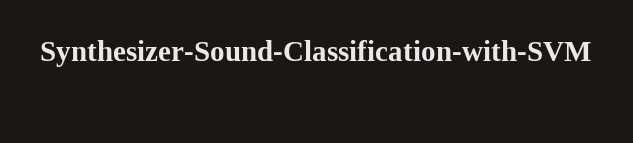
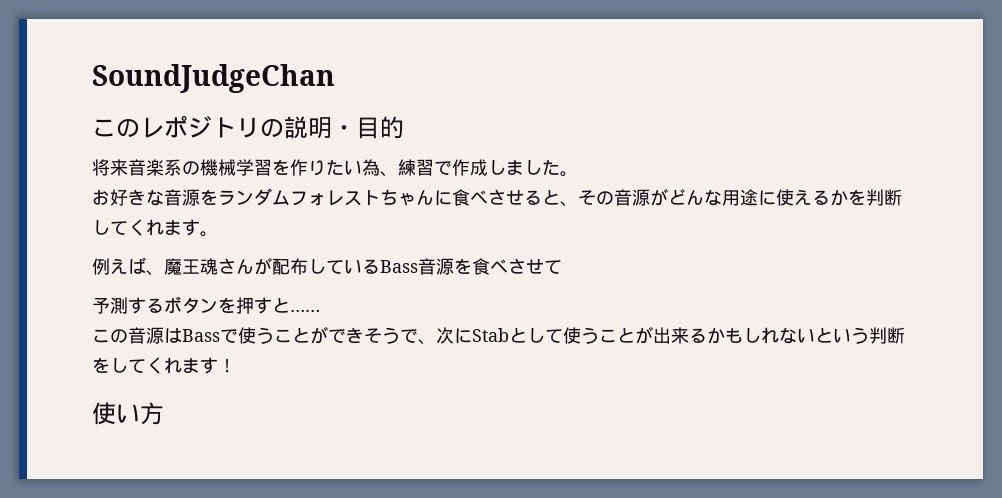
- Synthesizer-Sound-Classification-with-SVM
+ SoundJudgeChan
+ このレポジトリの説明・目的
+ 将来音楽系の機械学習を作りたい為、練習で作成しました。
+ お好きな音源をランダムフォレストちゃんに食べさせると、その音源がどんな用途に使えるかを判断してくれます。
+ 例えば、魔王魂さんが配布しているBass音源を食べさせて
+ 予測するボタンを押すと……
+ この音源はBassで使うことができそうで、次にStabとして使うことが出来るかもしれないという判断をしてくれます！
+ 使い方

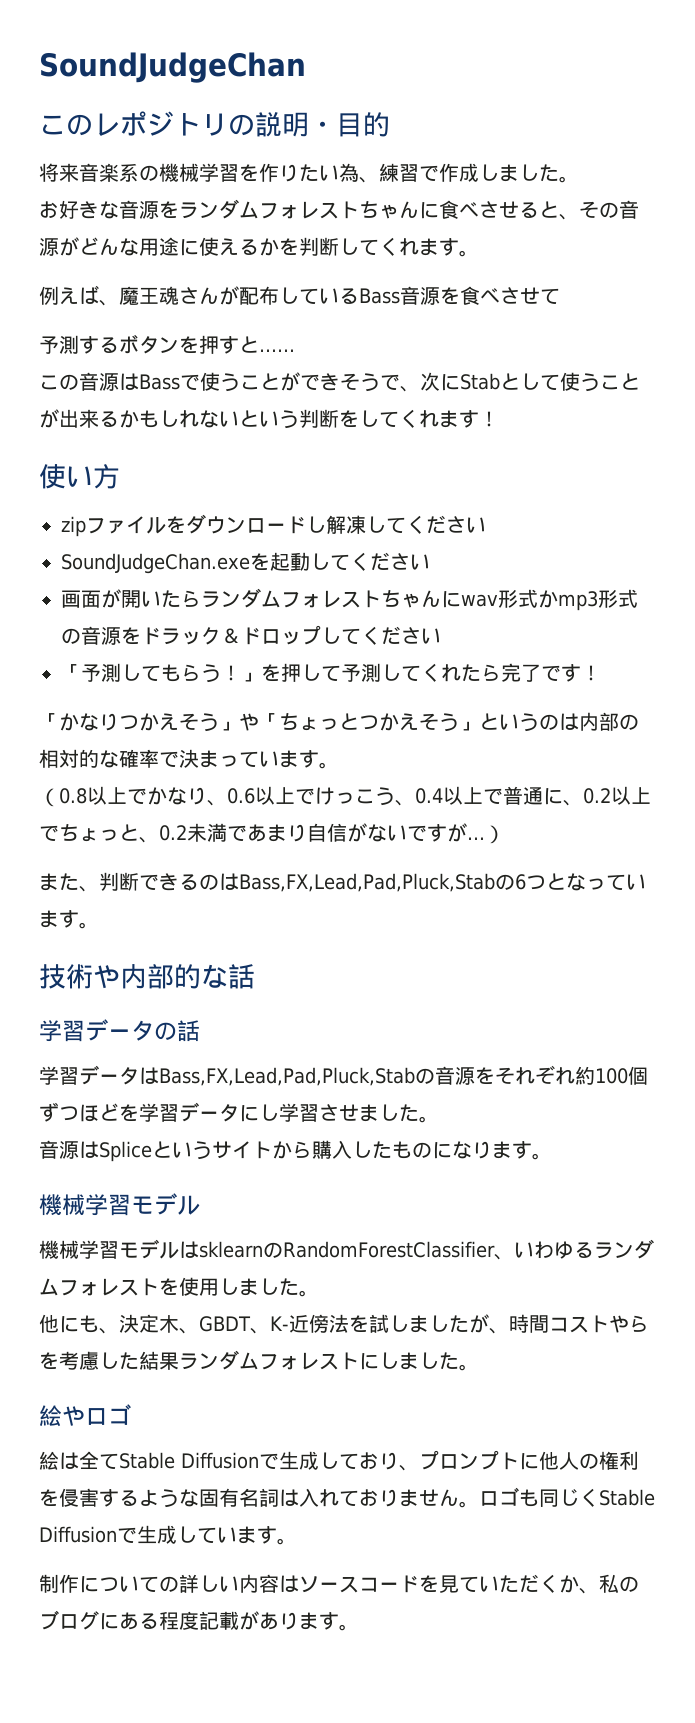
+ zipファイルをダウンロードし解凍してください
+ SoundJudgeChan.exeを起動してください
+ 画面が開いたらランダムフォレストちゃんにwav形式かmp3形式の音源をドラック＆ドロップしてください
+ 「予測してもらう！」を押して予測してくれたら完了です！
+ 「かなりつかえそう」や「ちょっとつかえそう」というのは内部の相対的な確率で決まっています。
+ （0.8以上でかなり、0.6以上でけっこう、0.4以上で普通に、0.2以上でちょっと、0.2未満であまり自信がないですが…）
+ また、判断できるのはBass,FX,Lead,Pad,Pluck,Stabの6つとなっています。
+ 技術や内部的な話
+ 学習データの話
+ 学習データはBass,FX,Lead,Pad,Pluck,Stabの音源をそれぞれ約100個ずつほどを学習データにし学習させました。
+ 音源はSpliceというサイトから購入したものになります。
+ 機械学習モデル
+ 機械学習モデルはsklearnのRandomForestClassifier、いわゆるランダムフォレストを使用しました。
+ 他にも、決定木、GBDT、K-近傍法を試しましたが、時間コストやらを考慮した結果ランダムフォレストにしました。
+ 絵やロゴ
+ 絵は全てStable Diffusionで生成しており、プロンプトに他人の権利を侵害するような固有名詞は入れておりません。ロゴも同じくStable Diffusionで生成しています。
+ 制作についての詳しい内容はソースコードを見ていただくか、私のブログにある程度記載があります。

